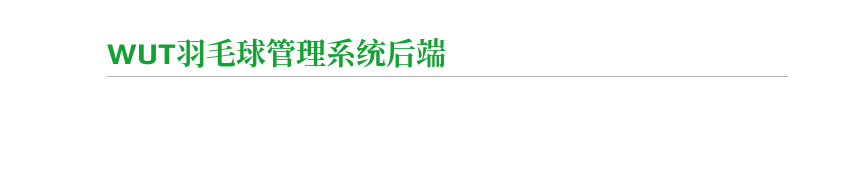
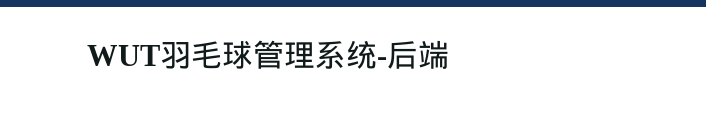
- WUT羽毛球管理系统后端
+ WUT羽毛球管理系统-后端

